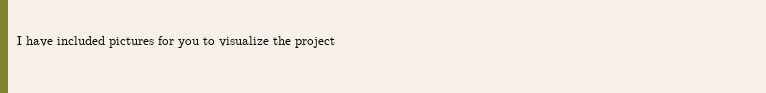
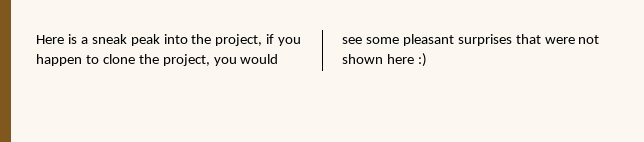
- I have included pictures for you to visualize the project
+ Here is a sneak peak into the project, if you happen to clone the project, you would see some pleasant surprises that were not shown here :)

